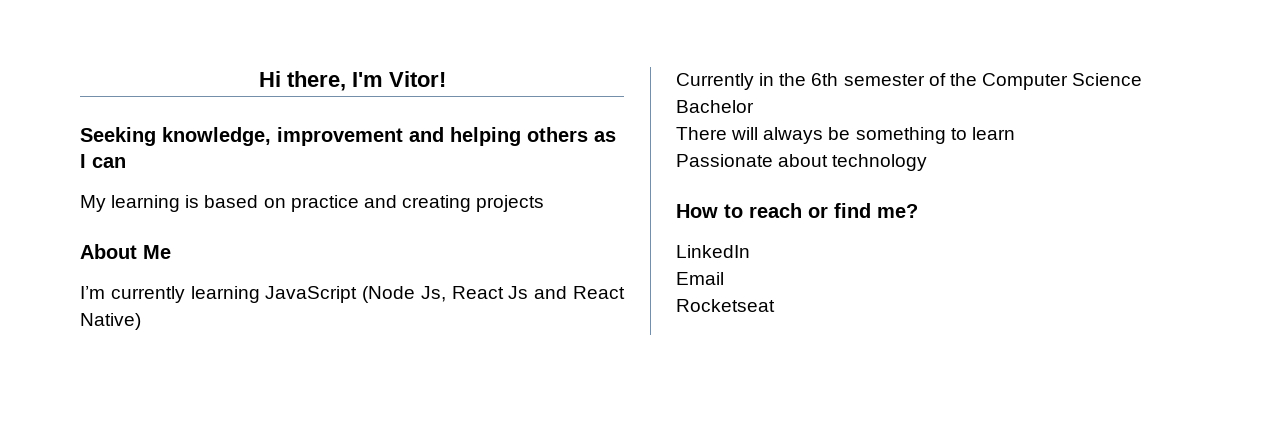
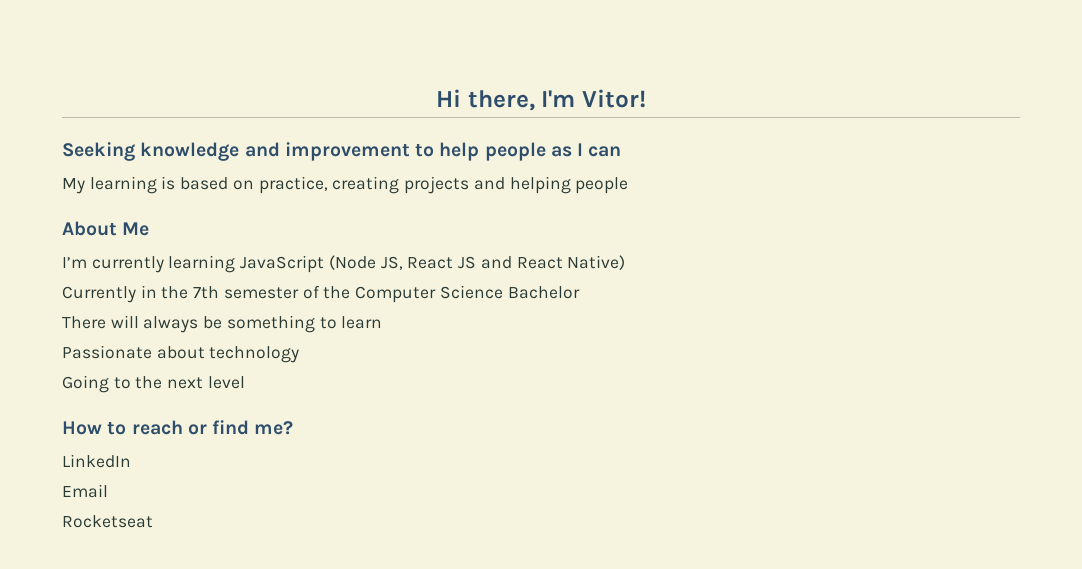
- Seeking knowledge, improvement and helping others as I can
+ Seeking knowledge and improvement to help people as I can
- My learning is based on practice and creating projects
+ My learning is based on practice, creating projects and helping people
- I’m currently learning JavaScript (Node Js, React Js and React Native)
+ I’m currently learning JavaScript (Node JS, React JS and React Native)
- Currently in the 6th semester of the Computer Science Bachelor
+ Currently in the 7th semester of the Computer Science Bachelor
+ Going to the next level

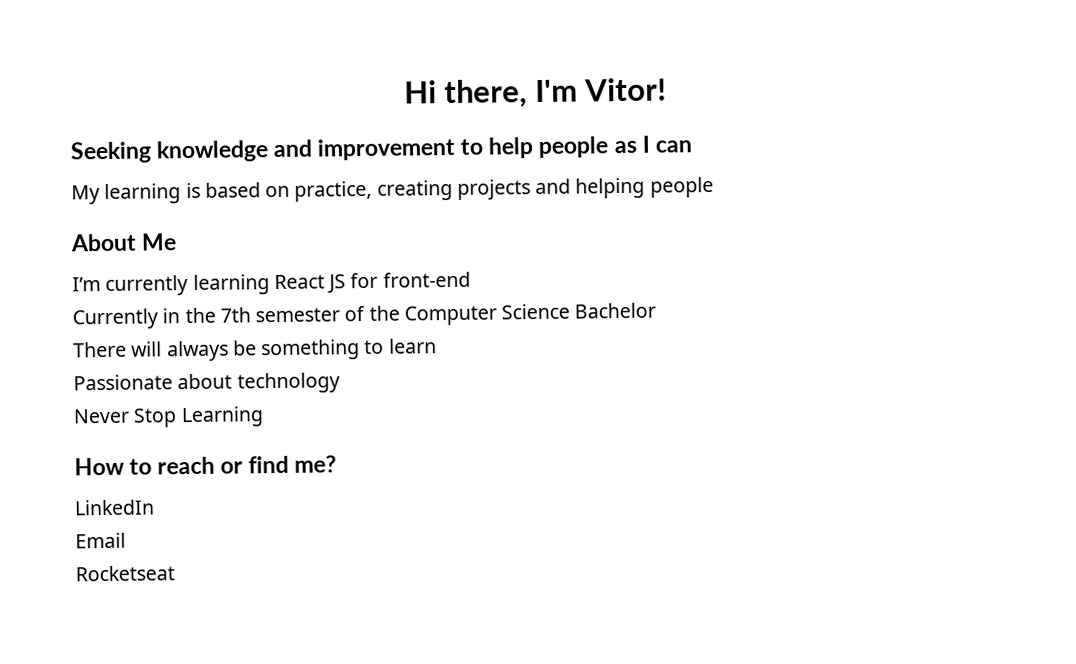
- I’m currently learning JavaScript (Node JS, React JS and React Native)
+ I’m currently learning React JS for front-end
- Going to the next level
+ Never Stop Learning

